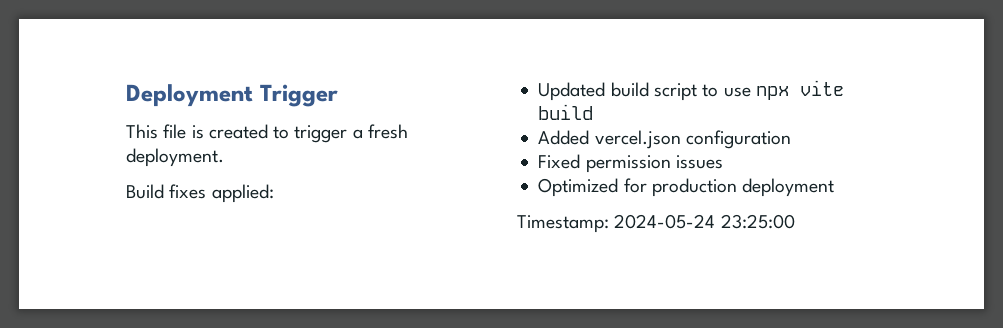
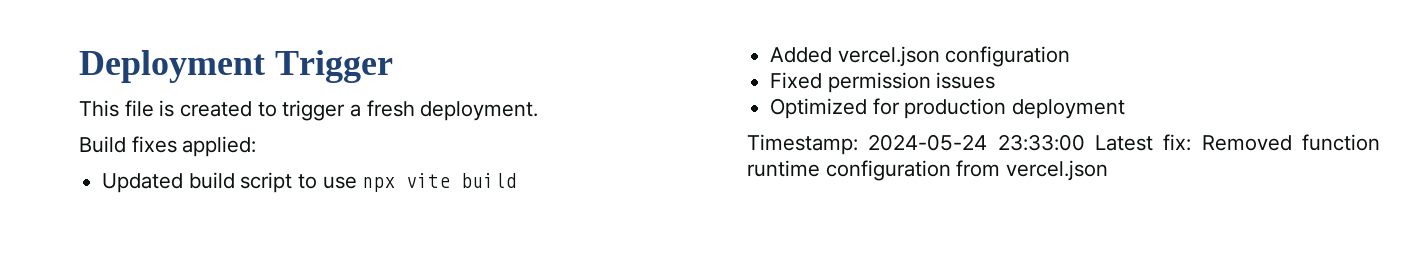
- Timestamp: 2024-05-24 23:25:00
+ Timestamp: 2024-05-24 23:33:00 Latest fix: Removed function runtime configuration from vercel.json

